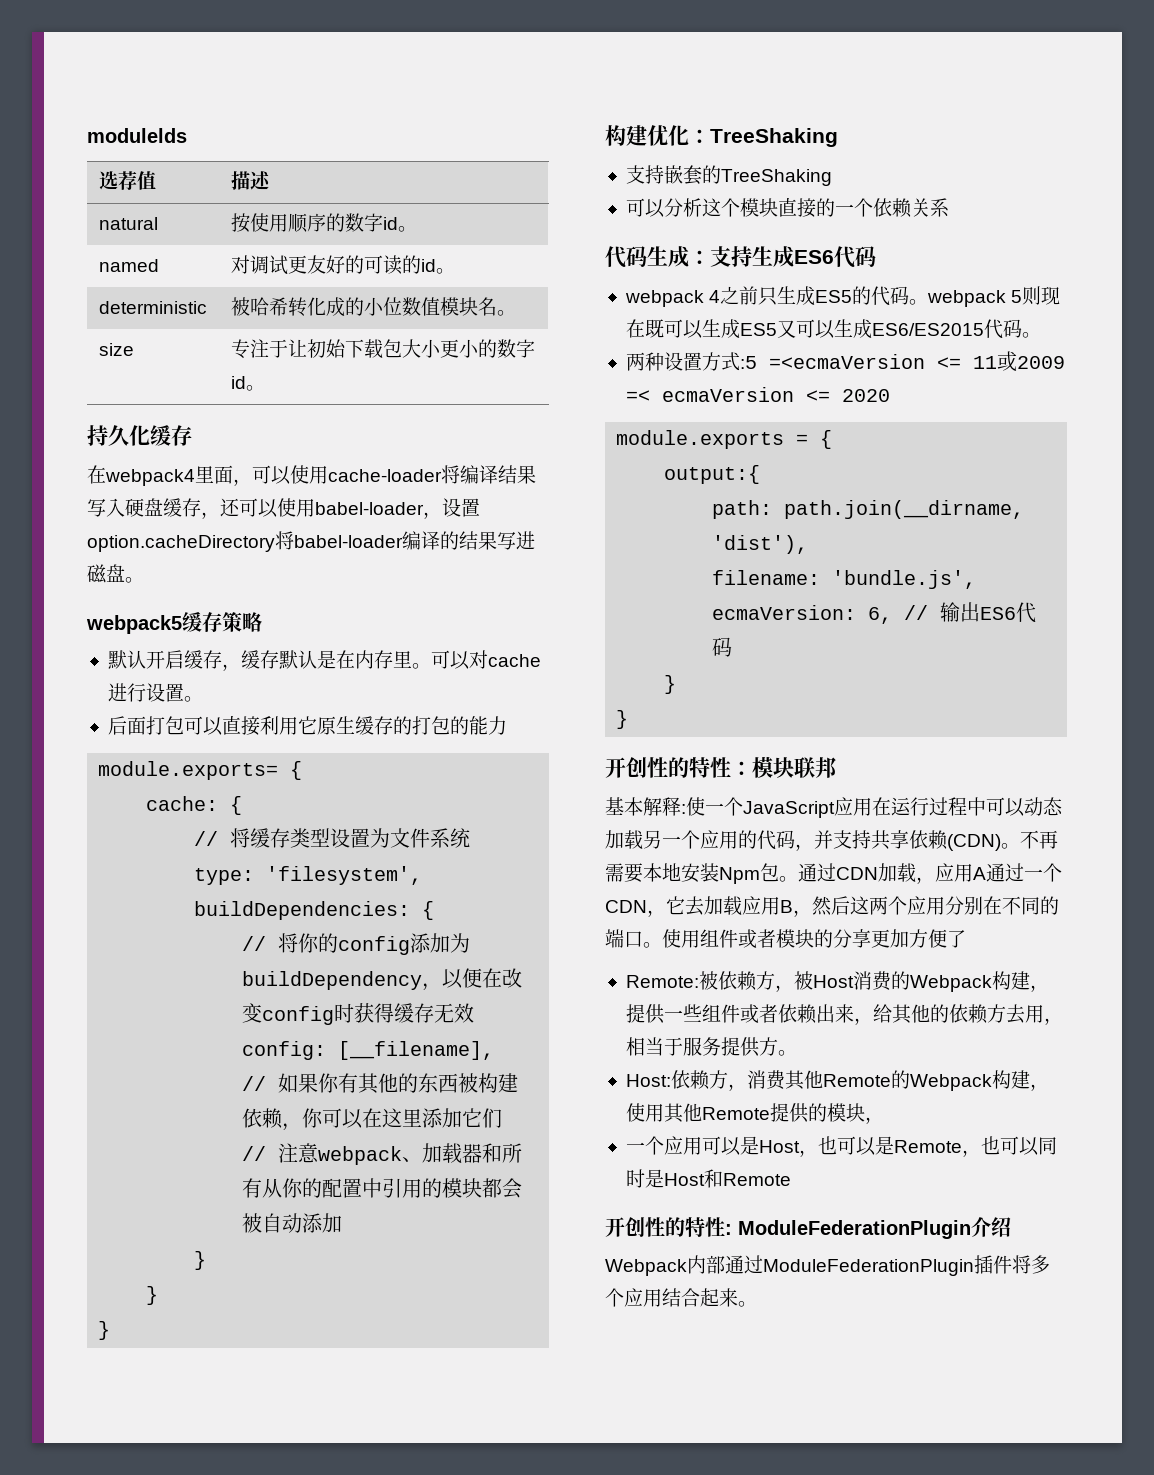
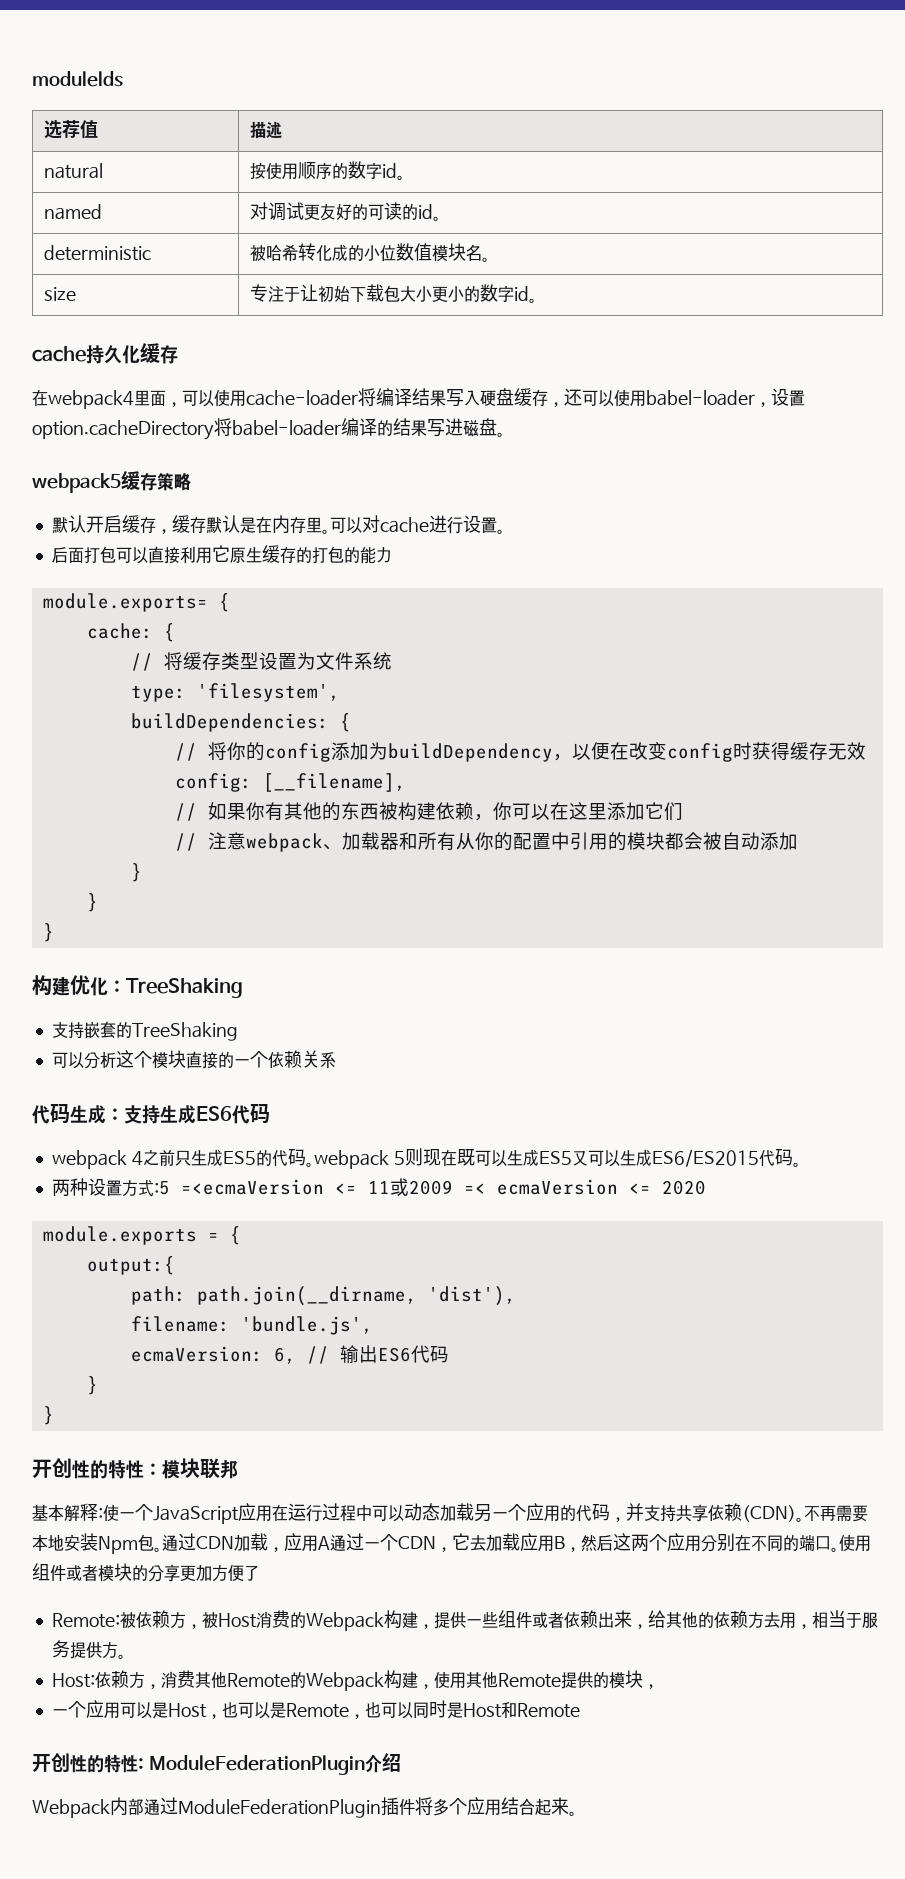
- 持久化缓存
+ cache持久化缓存

